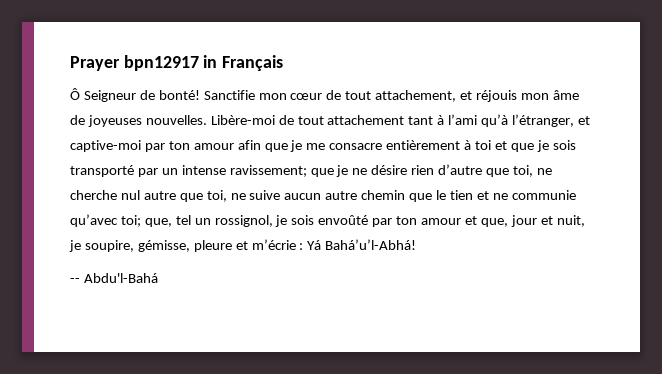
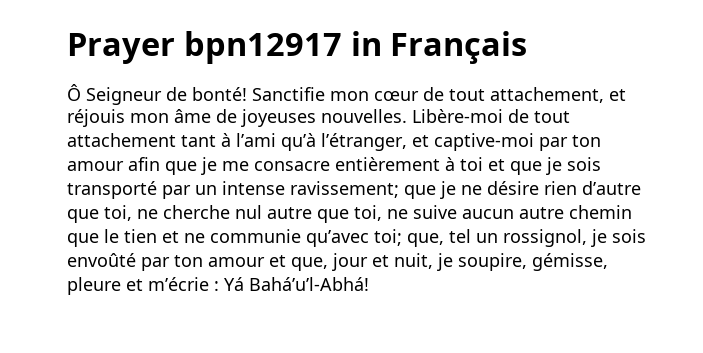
- -- Abdu'l-Bahá

